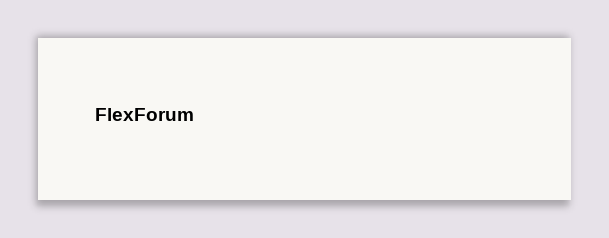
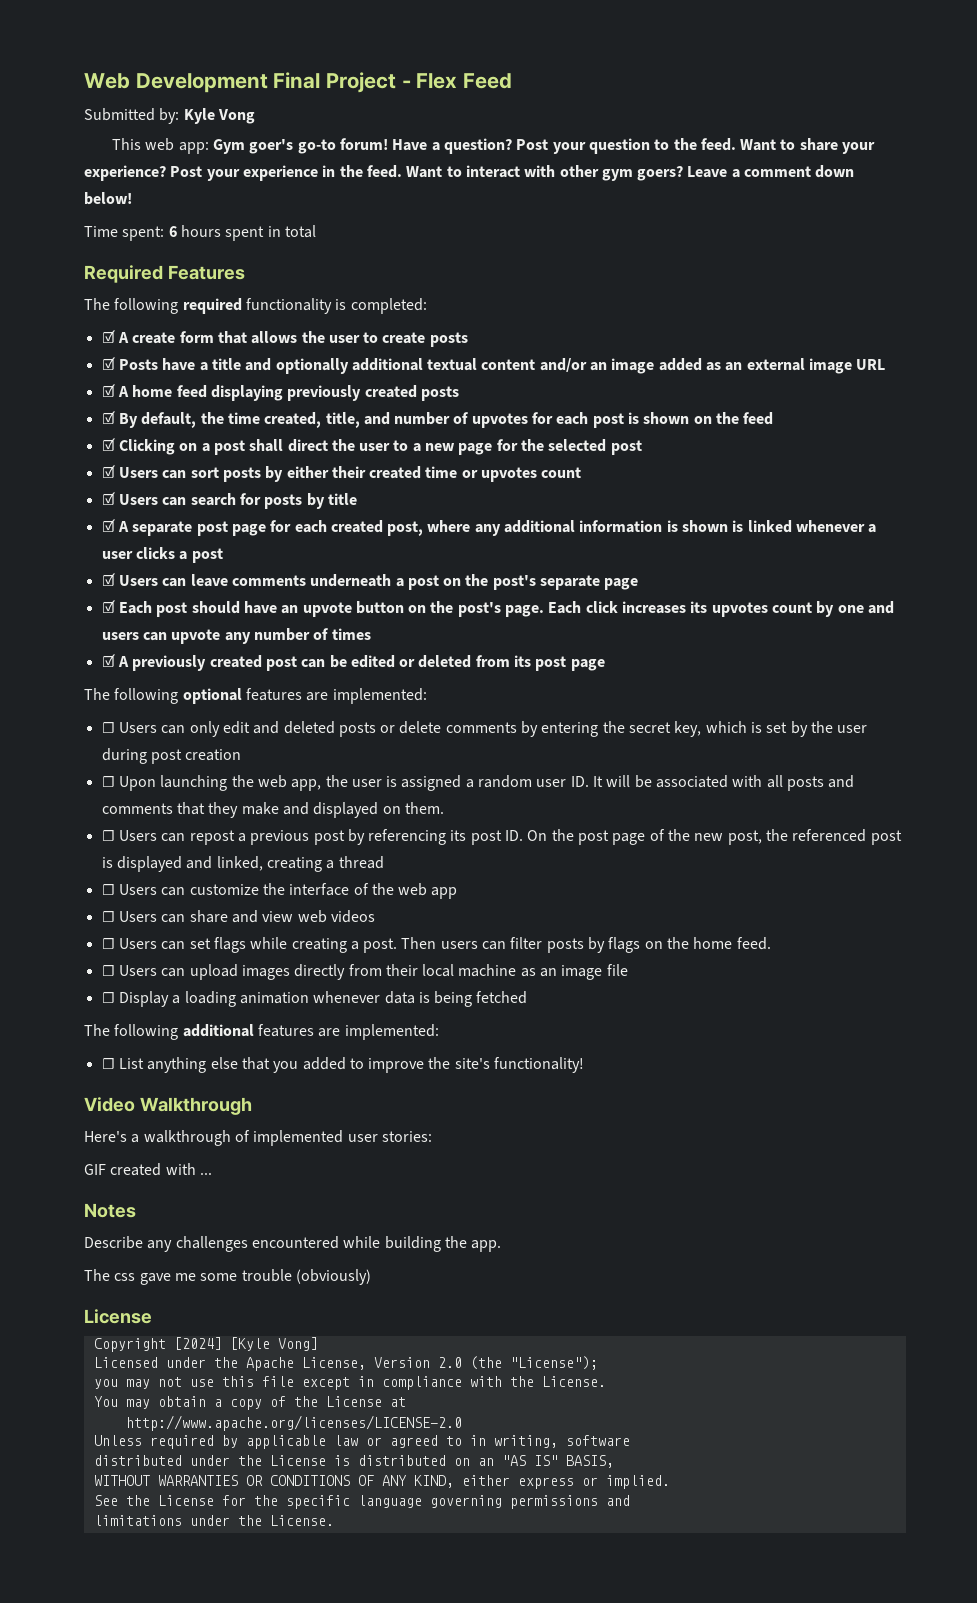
- FlexForum
+ Web Development Final Project - Flex Feed
+ Submitted by: Kyle Vong
+ This web app: Gym goer's go-to forum! Have a question? Post your question to the feed. Want to share your experience? Post your experience in the feed. Want to interact with other gym goers? Leave a comment down below!
+ Time spent: 6 hours spent in total
+ Required Features
+ The following required functionality is completed:
+ ☑ A create form that allows the user to create posts
+ ☑ Posts have a title and optionally additional textual content and/or an image added as an external image URL
+ ☑ A home feed displaying previously created posts
+ ☑ By default, the time created, title, and number of upvotes for each post is shown on the feed
+ ☑ Clicking on a post shall direct the user to a new page for the selected post
+ ☑ Users can sort posts by either their created time or upvotes count
+ ☑ Users can search for posts by title
+ ☑ A separate post page for each created post, where any additional information is shown is linked whenever a user clicks a post
+ ☑ Users can leave comments underneath a post on the post's separate page
+ ☑ Each post should have an upvote button on the post's page. Each click increases its upvotes count by one and users can upvote any number of times
+ ☑ A previously created post can be edited or deleted from its post page
+ The following optional features are implemented:
+ ☐ Users can only edit and deleted posts or delete comments by entering the secret key, which is set by the user during post creation
+ ☐ Upon launching the web app, the user is assigned a random user ID. It will be associated with all posts and comments that they make and displayed on them.
+ ☐ Users can repost a previous post by referencing its post ID. On the post page of the new post, the referenced post is displayed and linked, creating a thread
+ ☐ Users can customize the interface of the web app
+ ☐ Users can share and view web videos
+ ☐ Users can set flags while creating a post. Then users can filter posts by flags on the home feed.
+ ☐ Users can upload images directly from their local machine as an image file
+ ☐ Display a loading animation whenever data is being fetched
+ The following additional features are implemented:
+ ☐ List anything else that you added to improve the site's functionality!
+ Video Walkthrough
+ Here's a walkthrough of implemented user stories:
+ GIF created with ...
+ Notes
+ Describe any challenges encountered while building the app.
+ The css gave me some trouble (obviously)
+ License
+ Copyright [2024] [Kyle Vong]
+ Licensed under the Apache License, Version 2.0 (the "License");
+ you may not use this file except in compliance with the License.
+ You may obtain a copy of the License at
+ http://www.apache.org/licenses/LICENSE-2.0
+ Unless required by applicable law or agreed to in writing, software
+ distributed under the License is distributed on an "AS IS" BASIS,
+ WITHOUT WARRANTIES OR CONDITIONS OF ANY KIND, either express or implied.
+ See the License for the specific language governing permissions and
+ limitations under the License.

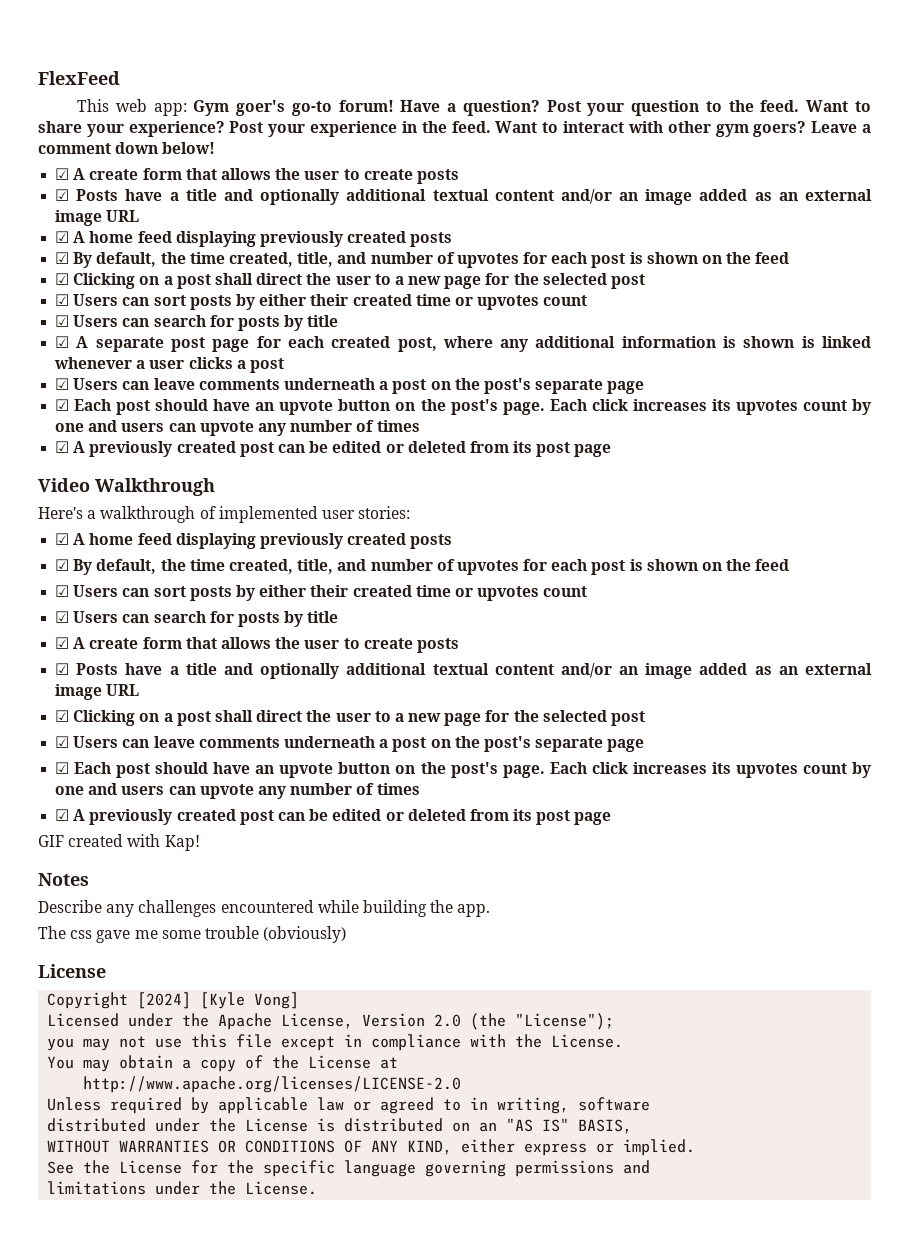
- Web Development Final Project - Flex Feed
- Submitted by: Kyle Vong
+ FlexFeed
- Time spent: 6 hours spent in total
- Required Features
- The following required functionality is completed:
- The following optional features are implemented:
- ☐ Users can only edit and deleted posts or delete comments by entering the secret key, which is set by the user during post creation
- ☐ Upon launching the web app, the user is assigned a random user ID. It will be associated with all posts and comments that they make and displayed on them.
- ☐ Users can repost a previous post by referencing its post ID. On the post page of the new post, the referenced post is displayed and linked, creating a thread
- ☐ Users can customize the interface of the web app
- ☐ Users can share and view web videos
- ☐ Users can set flags while creating a post. Then users can filter posts by flags on the home feed.
- ☐ Users can upload images directly from their local machine as an image file
- ☐ Display a loading animation whenever data is being fetched
- The following additional features are implemented:
- ☐ List anything else that you added to improve the site's functionality!
  Here's a walkthrough of implemented user stories:
+ ☑ A home feed displaying previously created posts
+ ☑ By default, the time created, title, and number of upvotes for each post is shown on the feed
+ ☑ Users can sort posts by either their created time or upvotes count
+ ☑ Users can search for posts by title
+ ☑ A create form that allows the user to create posts
+ ☑ Posts have a title and optionally additional textual content and/or an image added as an external image URL
+ ☑ Clicking on a post shall direct the user to a new page for the selected post
+ ☑ Users can leave comments underneath a post on the post's separate page
+ ☑ Each post should have an upvote button on the post's page. Each click increases its upvotes count by one and users can upvote any number of times
+ ☑ A previously created post can be edited or deleted from its post page
- GIF created with ...
+ GIF created with Kap!

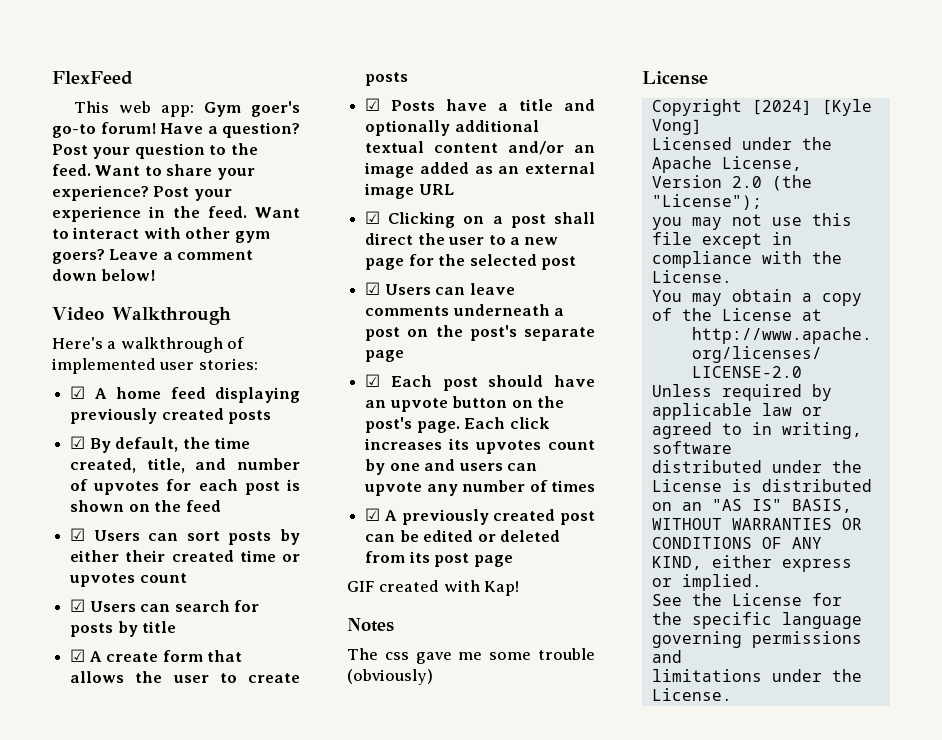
  Leave a comment down below!
- ☑ A create form that allows the user to create posts
- ☑ Posts have a title and optionally additional textual content and/or an image added as an external image URL
- ☑ A home feed displaying previously created posts
- ☑ By default, the time created, title, and number of upvotes for each post is shown on the feed
- ☑ Clicking on a post shall direct the user to a new page for the selected post
- ☑ Users can sort posts by either their created time or upvotes count
- ☑ Users can search for posts by title
- ☑ A separate post page for each created post, where any additional information is shown is linked whenever a user clicks a post
- ☑ Users can leave comments underneath a post on the post's separate page
- ☑ Each post should have an upvote button on the post's page. Each click increases its upvotes count by one and users can upvote any number of times
- ☑ A previously created post can be edited or deleted from its post page
- Describe any challenges encountered while building the app.

